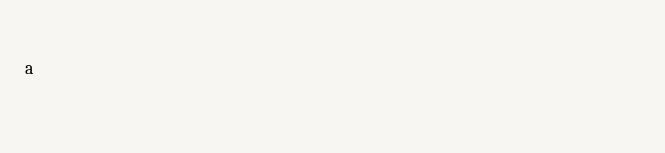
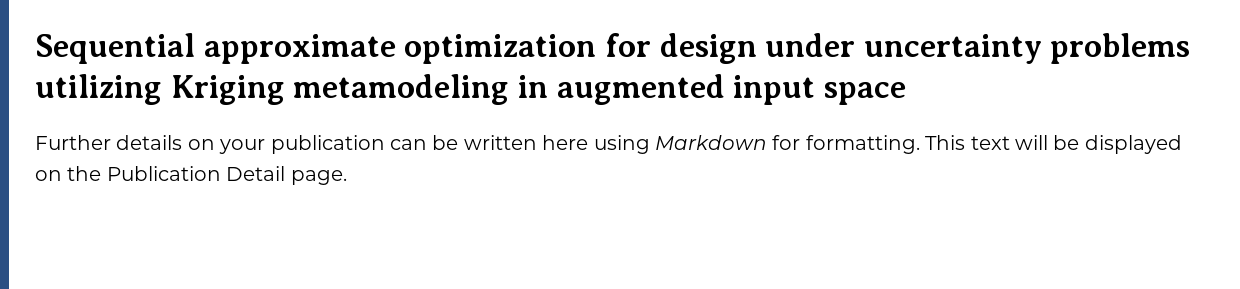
- a
+ Sequential approximate optimization for design under uncertainty problems utilizing Kriging metamodeling in augmented input space
+ Further details on your publication can be written here using Markdown for formatting. This text will be displayed on the Publication Detail page.

